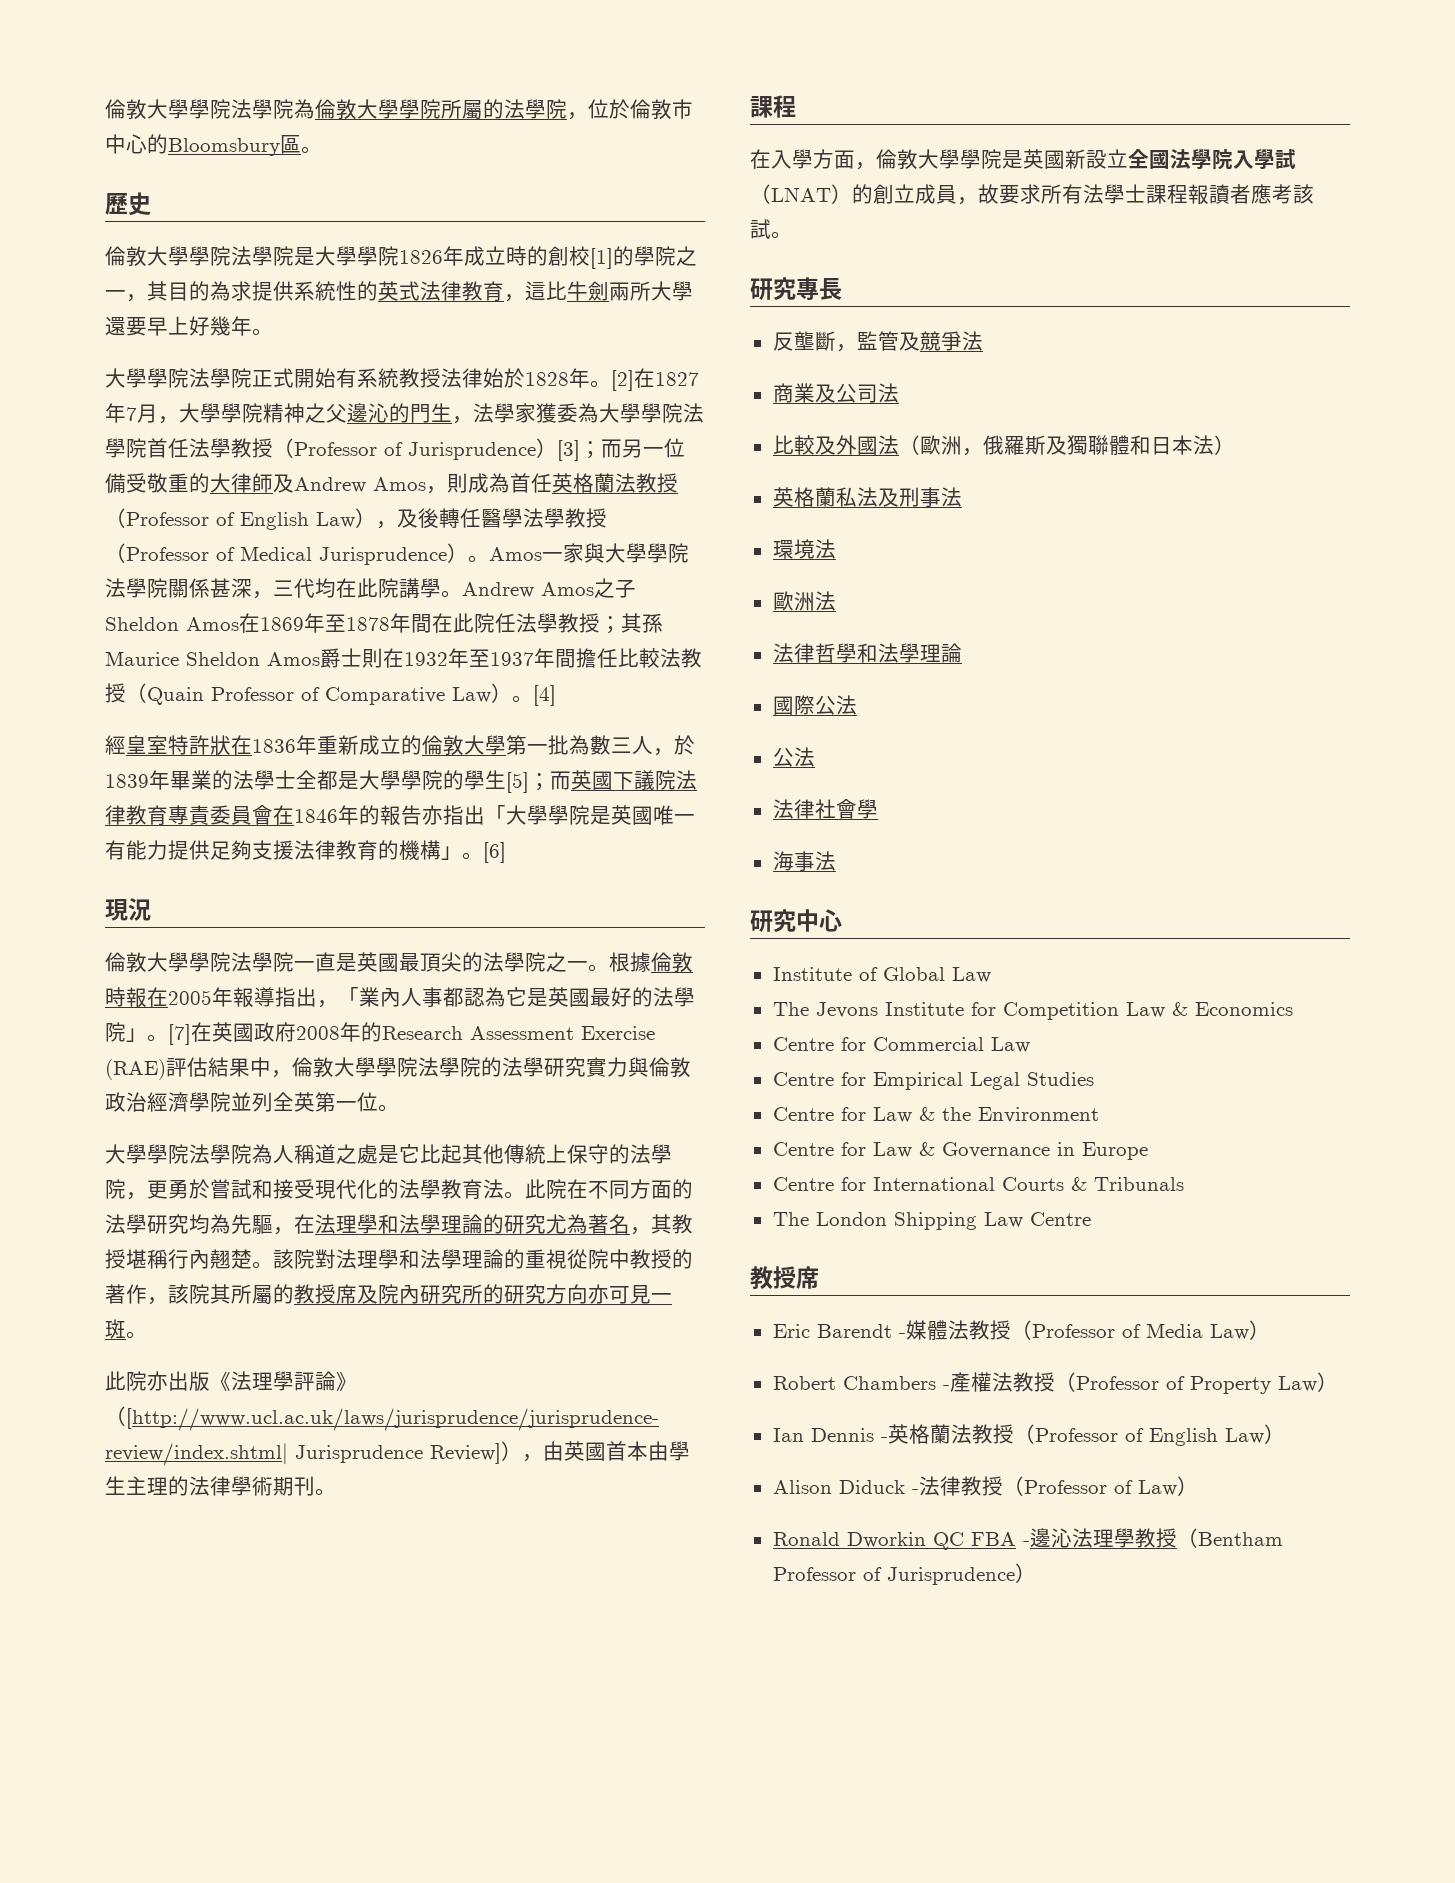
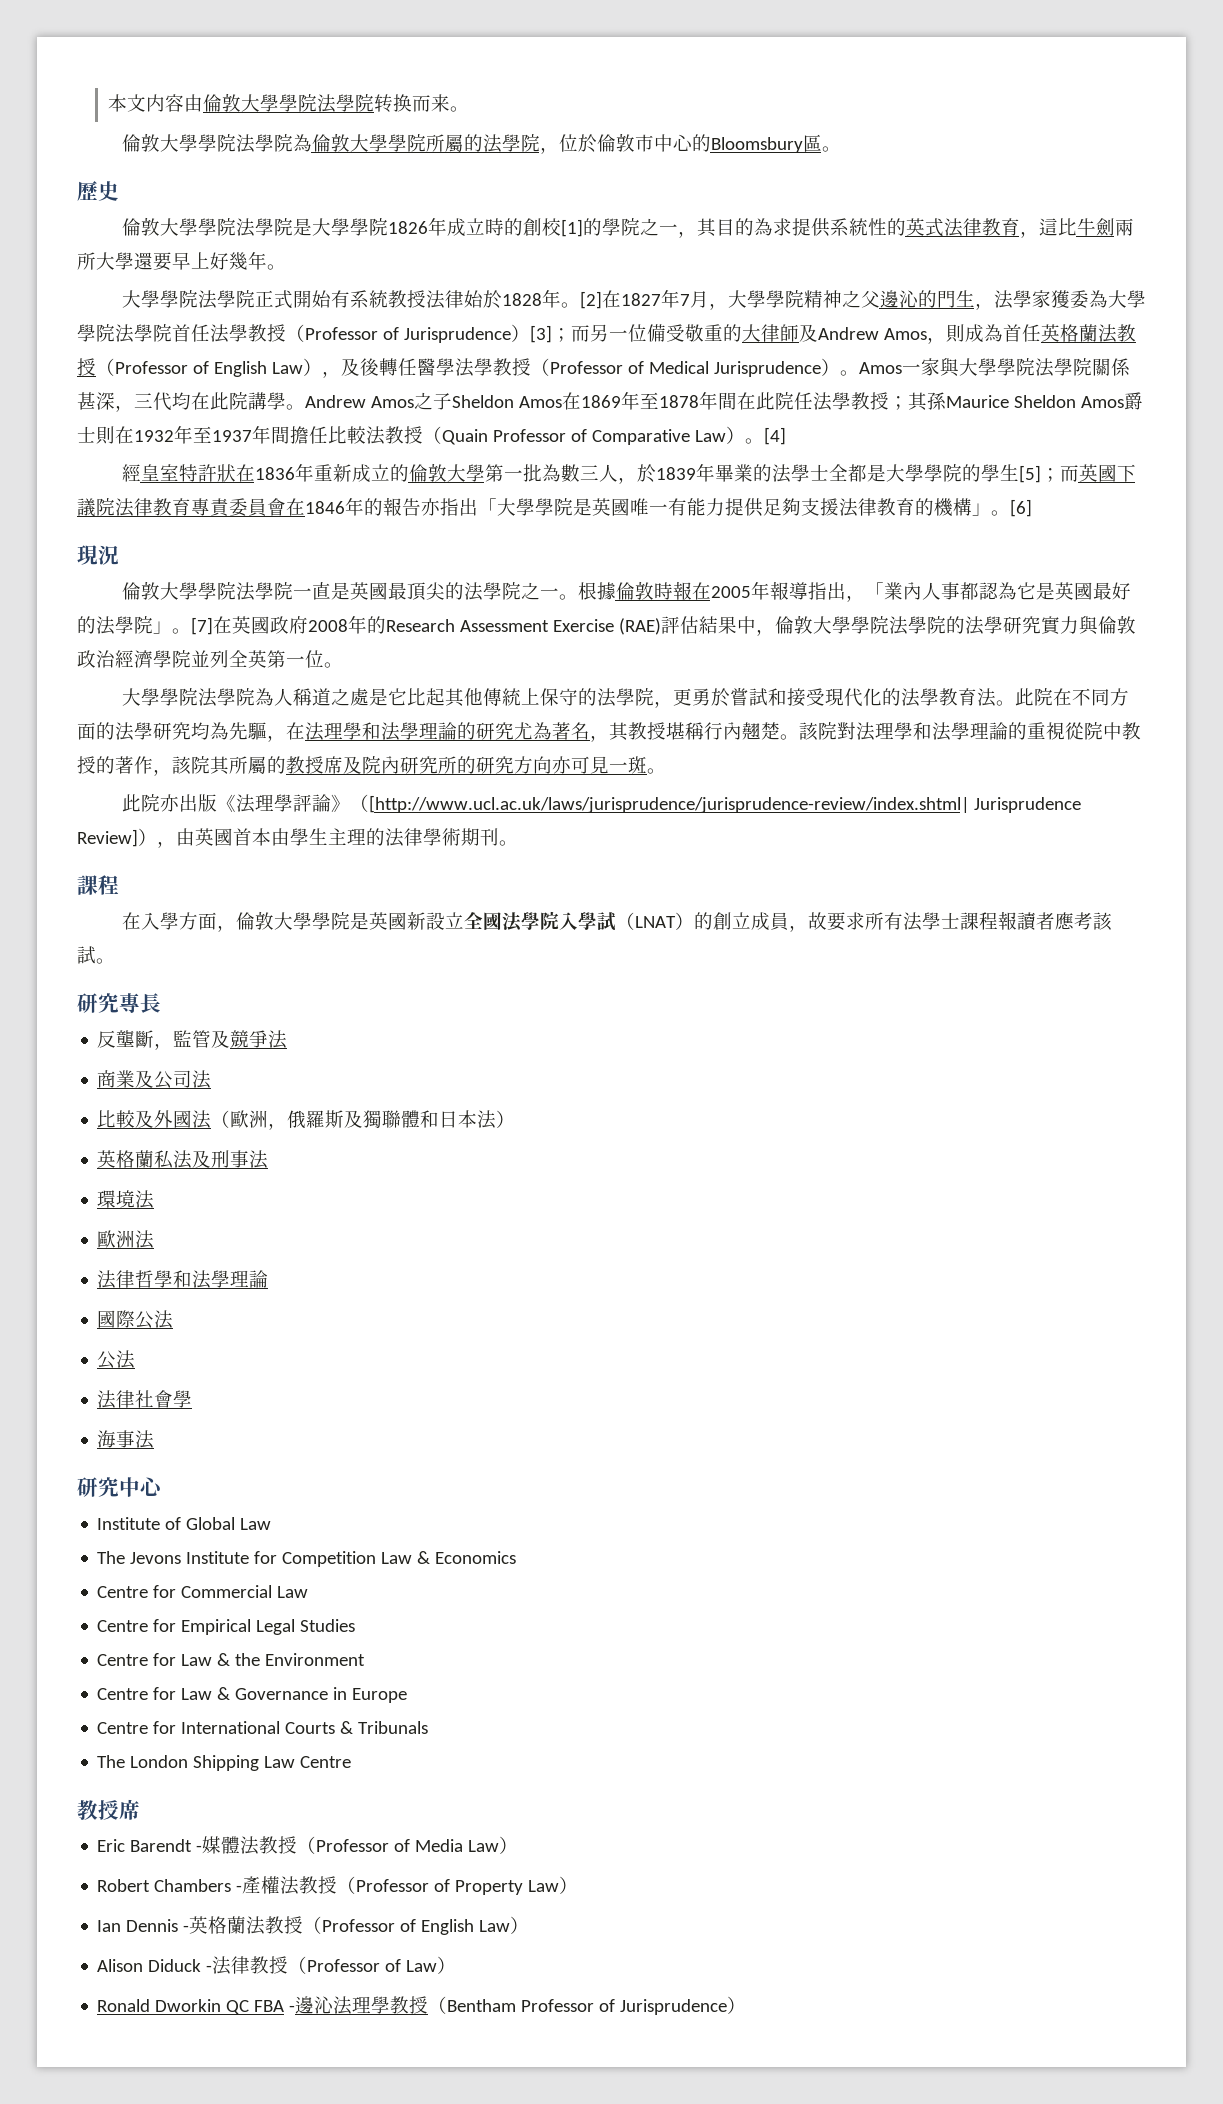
+ 本文内容由倫敦大學學院法學院转换而来。

